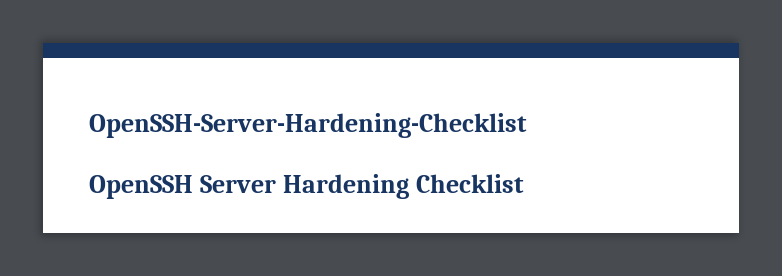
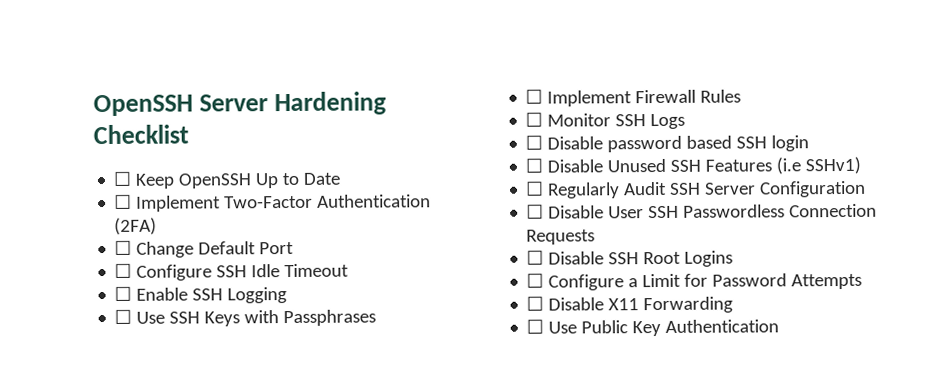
- OpenSSH-Server-Hardening-Checklist
+ ☐ Keep OpenSSH Up to Date
+ ☐ Implement Two-Factor Authentication (2FA)
+ ☐ Change Default Port
+ ☐ Configure SSH Idle Timeout
+ ☐ Enable SSH Logging
+ ☐ Use SSH Keys with Passphrases
+ ☐ Implement Firewall Rules
+ ☐ Monitor SSH Logs
+ ☐ Disable password based SSH login
+ ☐ Disable Unused SSH Features (i.e SSHv1)
+ ☐ Regularly Audit SSH Server Configuration
+ ☐ Disable User SSH Passwordless Connection Requests
+ ☐ Disable SSH Root Logins
+ ☐ Configure a Limit for Password Attempts
+ ☐ Disable X11 Forwarding
+ ☐ Use Public Key Authentication

